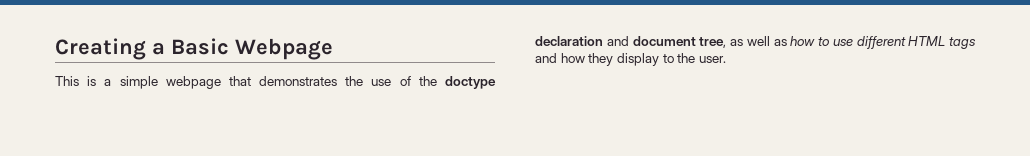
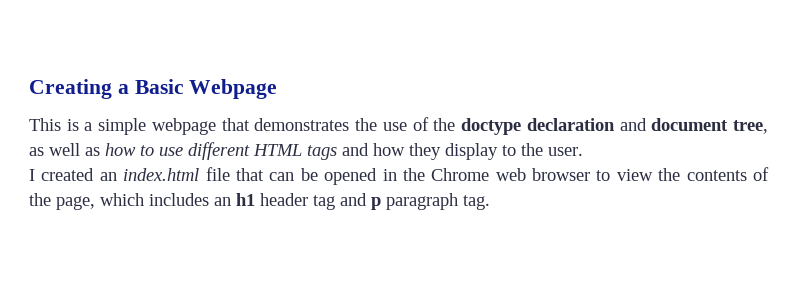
+ I created an index.html file that can be opened in the Chrome web browser to view the contents of the page, which includes an h1 header tag and p paragraph tag.

